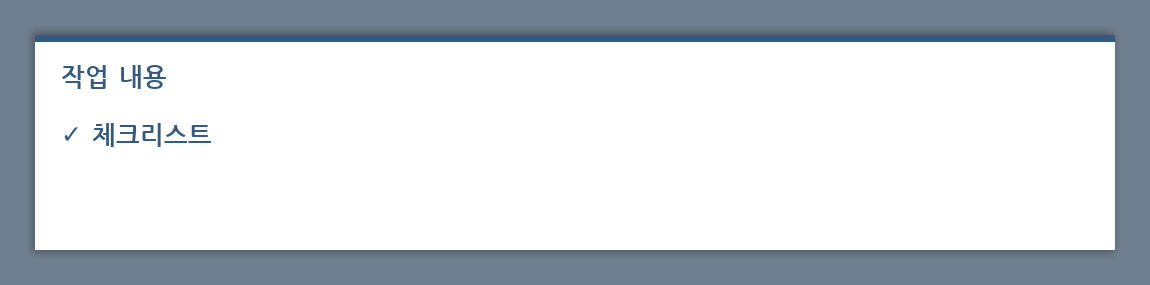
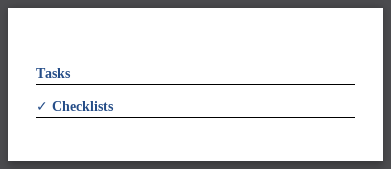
- 작업 내용
+ Tasks
- ✓ 체크리스트
+ ✓ Checklists

